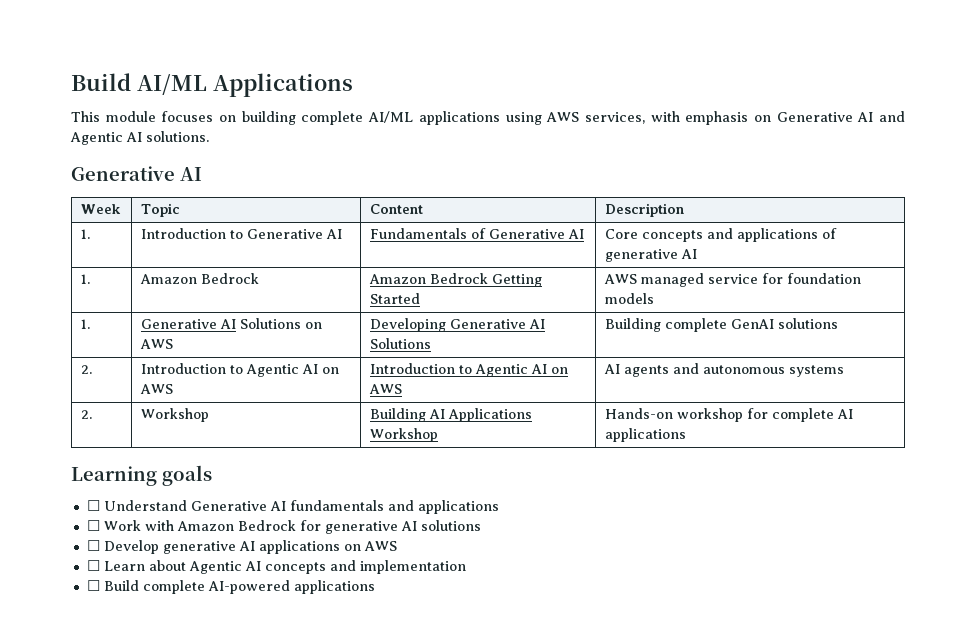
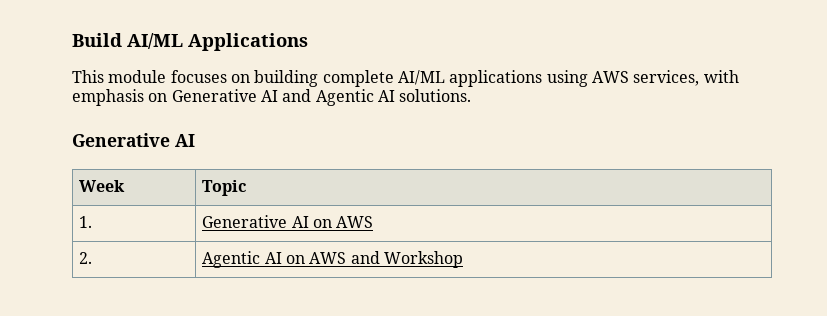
- Week | Topic | Content | Description
- 1. | Introduction to Generative AI | Fundamentals of Generative AI | Core concepts and applications of generative AI
- 1. | Amazon Bedrock | Amazon Bedrock Getting Started | AWS managed service for foundation models
+ Week | Topic
- 1. | Generative AI Solutions on AWS | Developing Generative AI Solutions | Building complete GenAI solutions
- 2. | Introduction to Agentic AI on AWS | Introduction to Agentic AI on AWS | AI agents and autonomous systems
- 2. | Workshop | Building AI Applications Workshop | Hands-on workshop for complete AI applications
- Learning goals
- ☐ Understand Generative AI fundamentals and applications
- ☐ Work with Amazon Bedrock for generative AI solutions
- ☐ Develop generative AI applications on AWS
- ☐ Learn about Agentic AI concepts and implementation
- ☐ Build complete AI-powered applications
+ 1. | Generative AI on AWS
+ 2. | Agentic AI on AWS and Workshop

